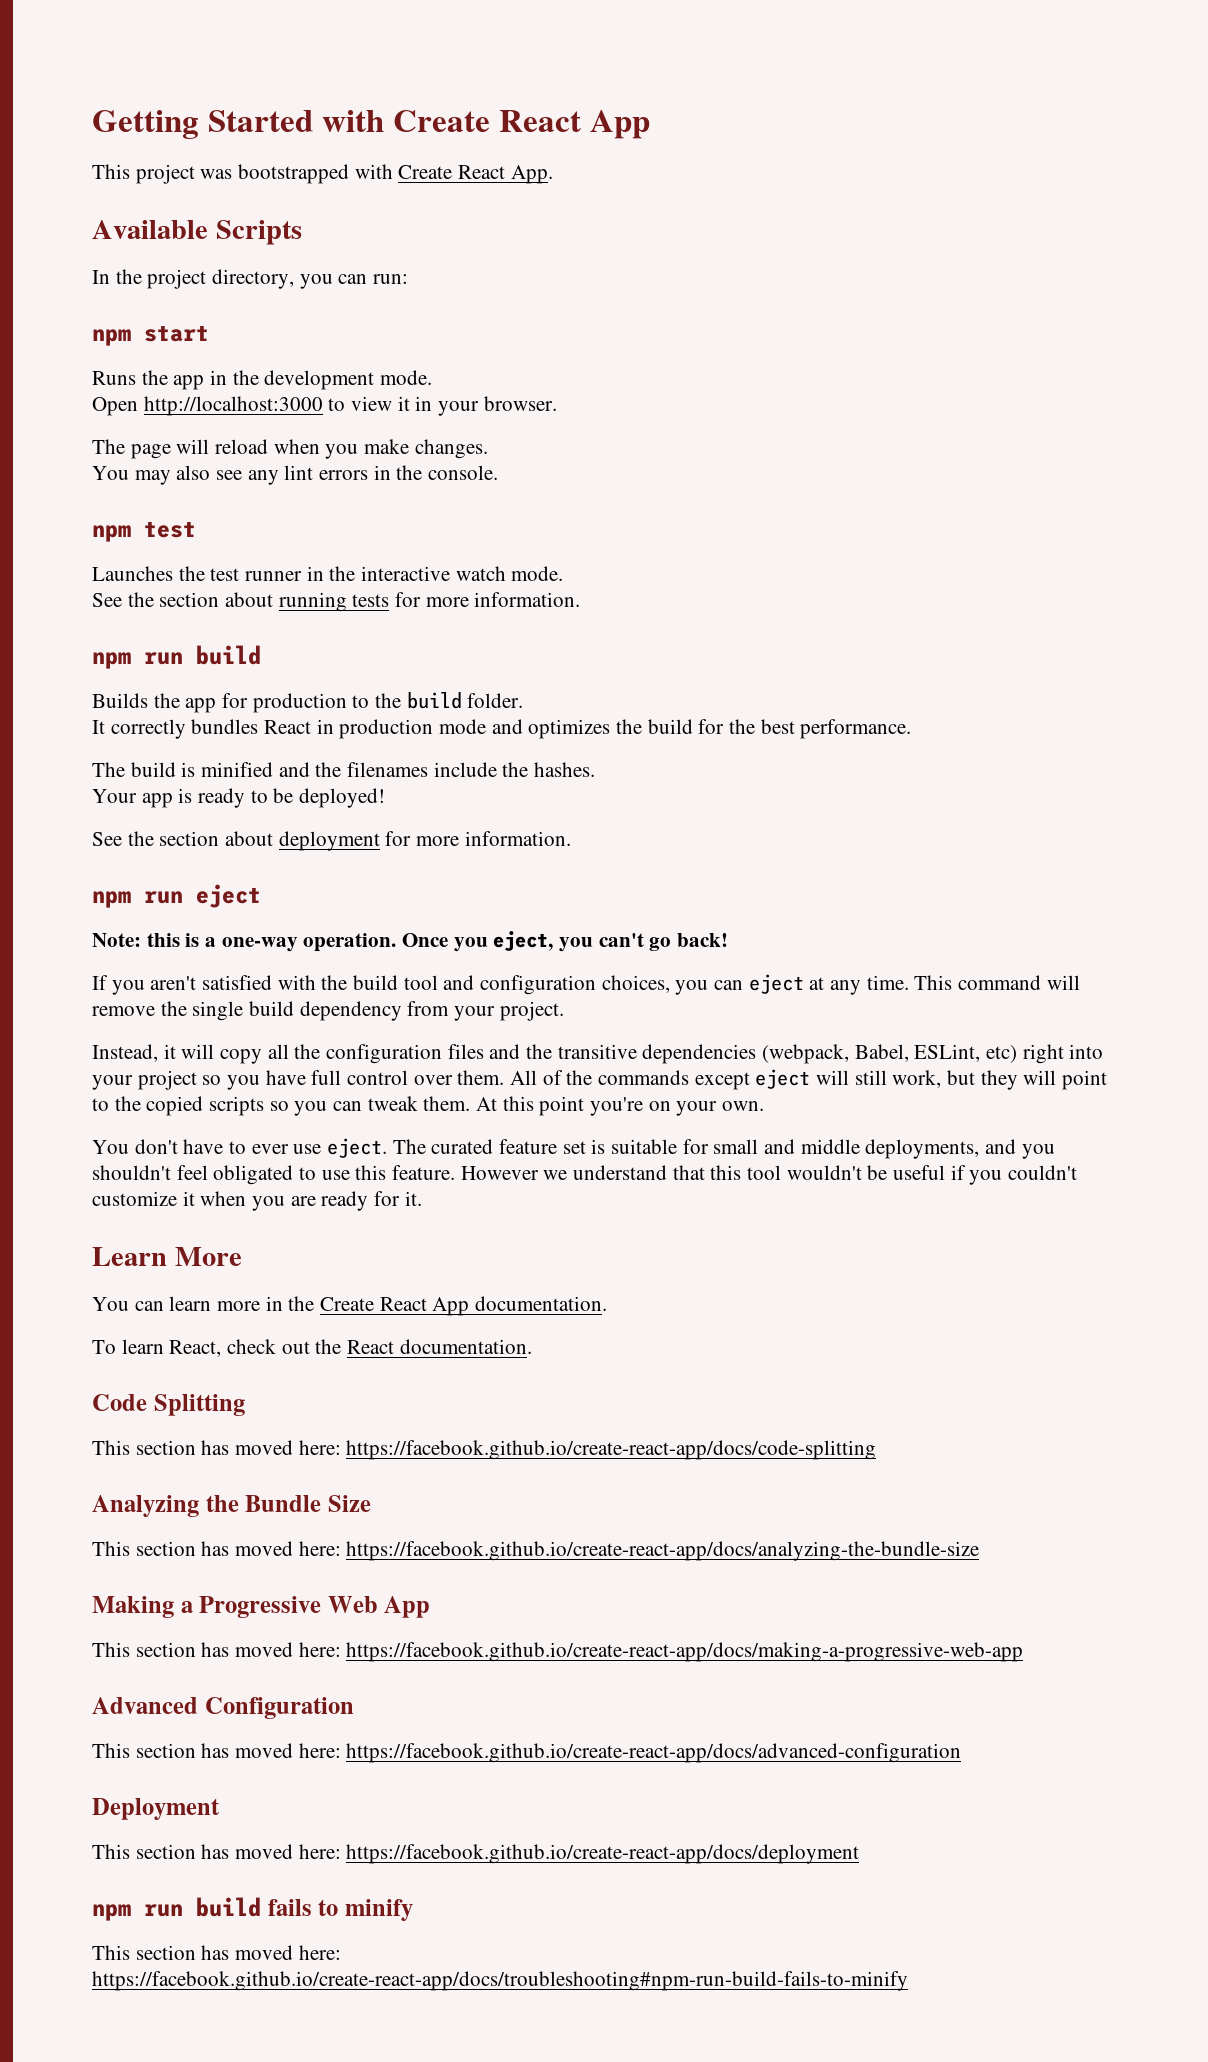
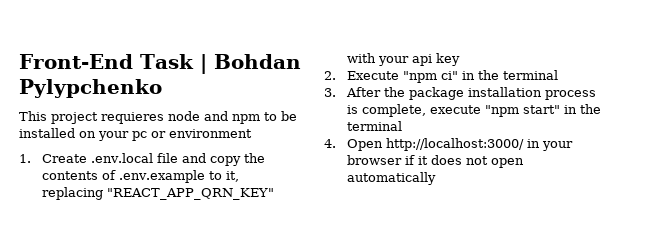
- Getting Started with Create React App
- This project was bootstrapped with Create React App.
- Available Scripts
- In the project directory, you can run:
- npm start
- Runs the app in the development mode.
- Open http://localhost:3000 to view it in your browser.
- The page will reload when you make changes.
- You may also see any lint errors in the console.
- npm test
- Launches the test runner in the interactive watch mode.
- See the section about running tests for more information.
- npm run build
- Builds the app for production to the build folder.
- It correctly bundles React in production mode and optimizes the build for the best performance.
- The build is minified and the filenames include the hashes.
- Your app is ready to be deployed!
- See the section about deployment for more information.
- npm run eject
- Note: this is a one-way operation. Once you eject, you can't go back!
- If you aren't satisfied with the build tool and configuration choices, you can eject at any time. This command will remove the single build dependency from your project.
- Instead, it will copy all the configuration files and the transitive dependencies (webpack, Babel, ESLint, etc) right into your project so you have full control over them. All of the commands except eject will still work, but they will point to the copied scripts so you can tweak them. At this point you're on your own.
- You don't have to ever use eject. The curated feature set is suitable for small and middle deployments, and you shouldn't feel obligated to use this feature. However we understand that this tool wouldn't be useful if you couldn't customize it when you are ready for it.
- Learn More
- You can learn more in the Create React App documentation.
- To learn React, check out the React documentation.
- Code Splitting
- This section has moved here: https://facebook.github.io/create-react-app/docs/code-splitting
- Analyzing the Bundle Size
- This section has moved here: https://facebook.github.io/create-react-app/docs/analyzing-the-bundle-size
- Making a Progressive Web App
- This section has moved here: https://facebook.github.io/create-react-app/docs/making-a-progressive-web-app
- Advanced Configuration
- This section has moved here: https://facebook.github.io/create-react-app/docs/advanced-configuration
- Deployment
- This section has moved here: https://facebook.github.io/create-react-app/docs/deployment
- npm run build fails to minify
- This section has moved here: https://facebook.github.io/create-react-app/docs/troubleshooting#npm-run-build-fails-to-minify
+ Front-End Task | Bohdan Pylypchenko
+ This project requieres node and npm to be installed on your pc or environment
+ 1. Create .env.local file and copy the contents of .env.example to it, replacing "REACT_APP_QRN_KEY" with your api key
+ 2. Execute "npm ci" in the terminal
+ 3. After the package installation process is complete, execute "npm start" in the terminal
+ 4. Open http://localhost:3000/ in your browser if it does not open automatically

